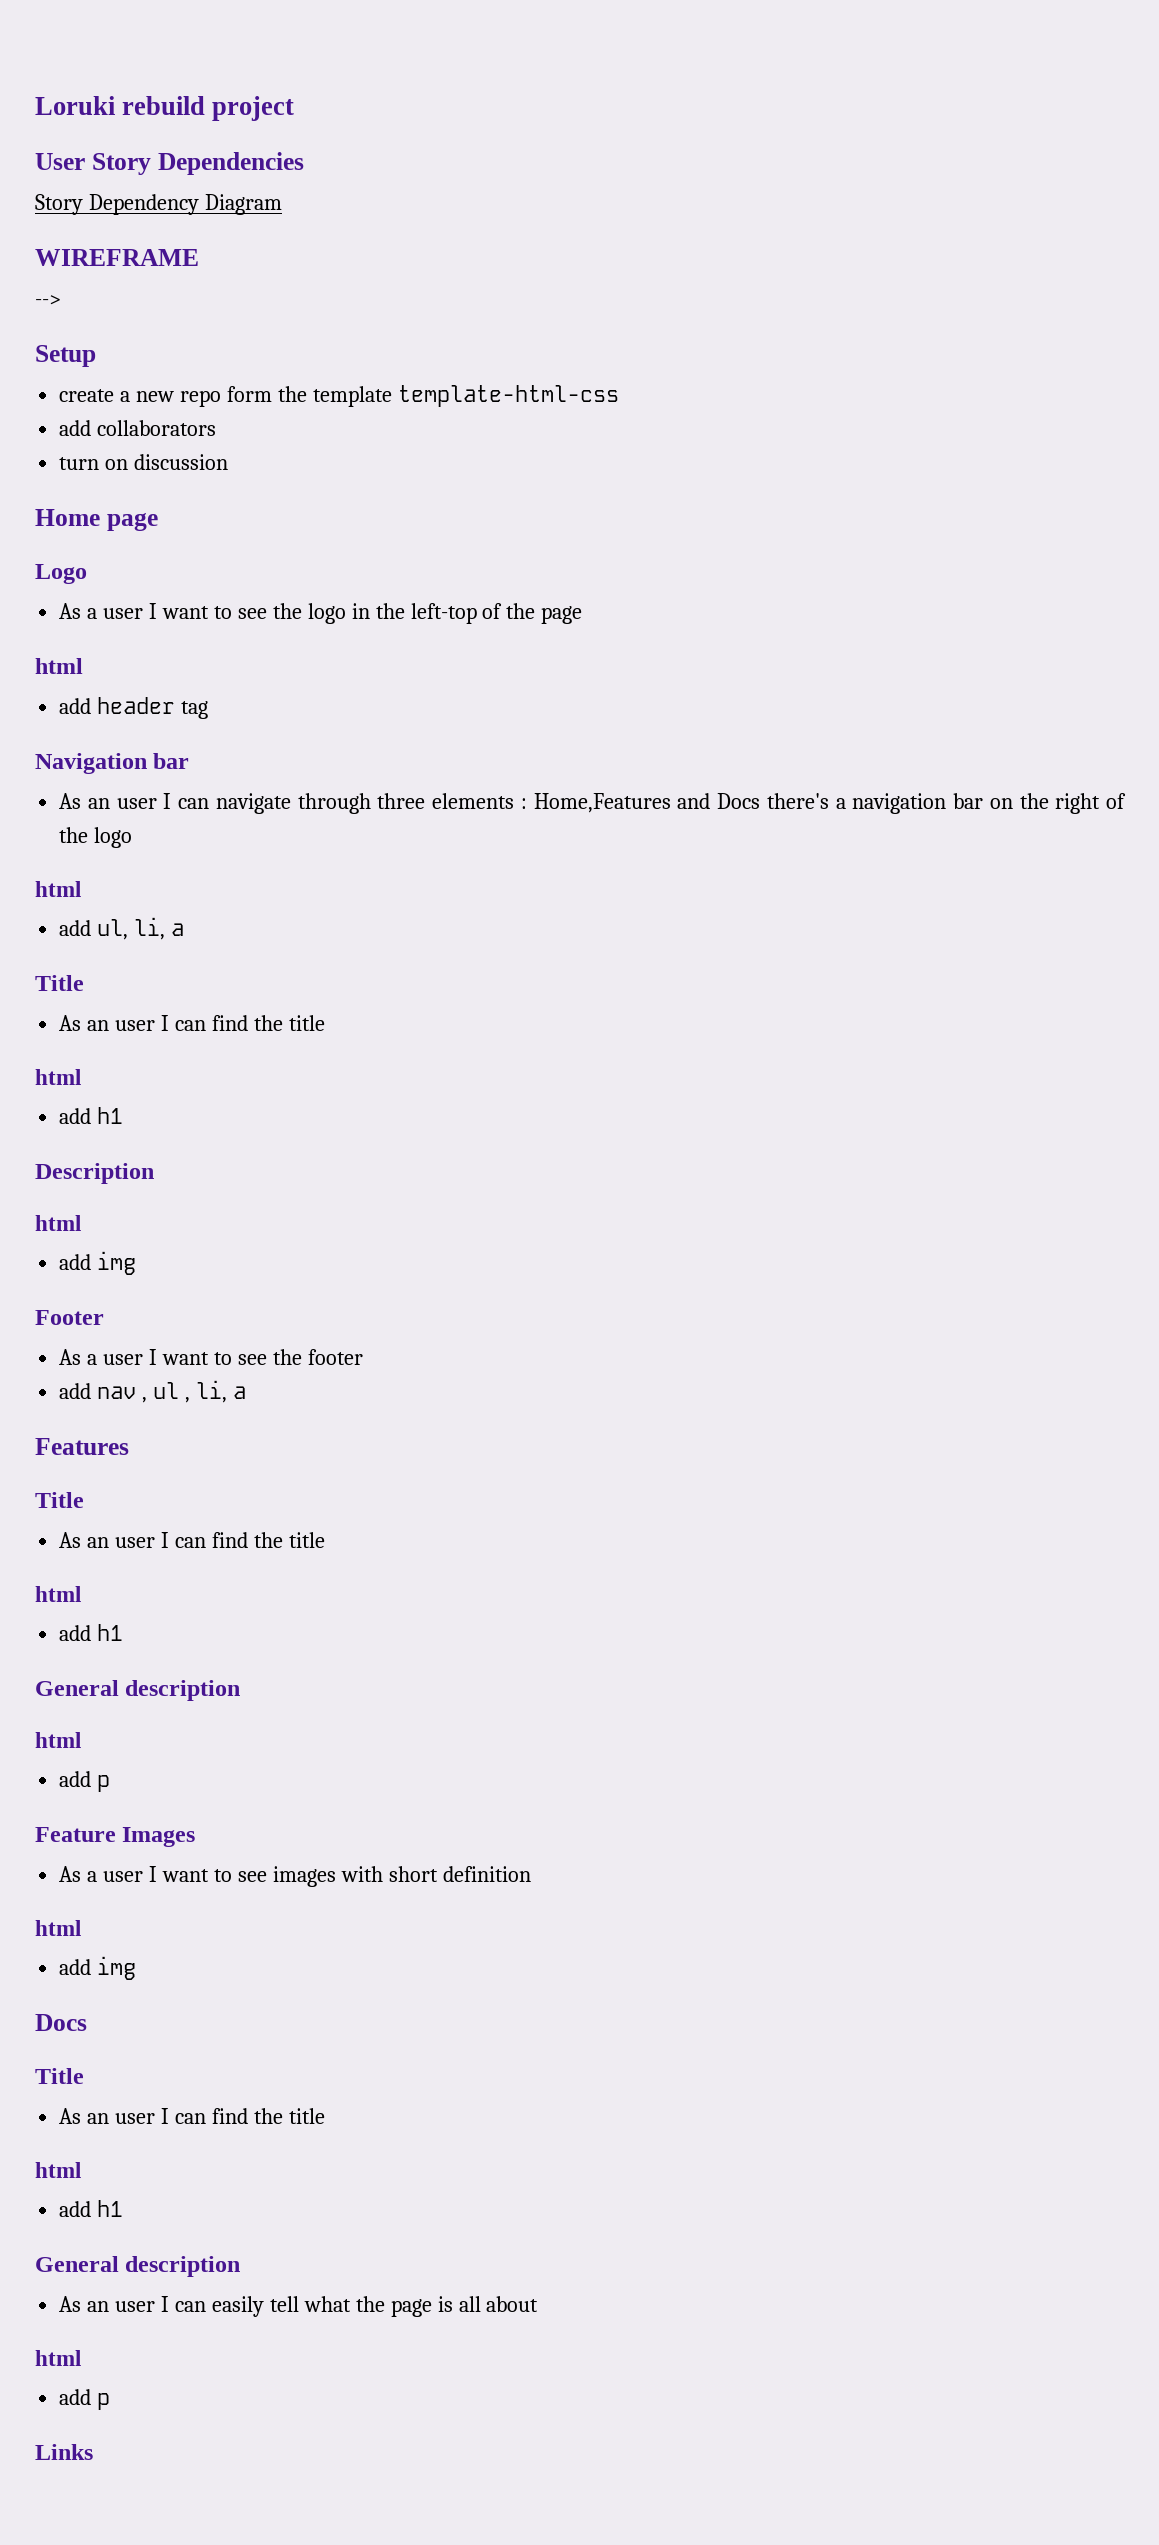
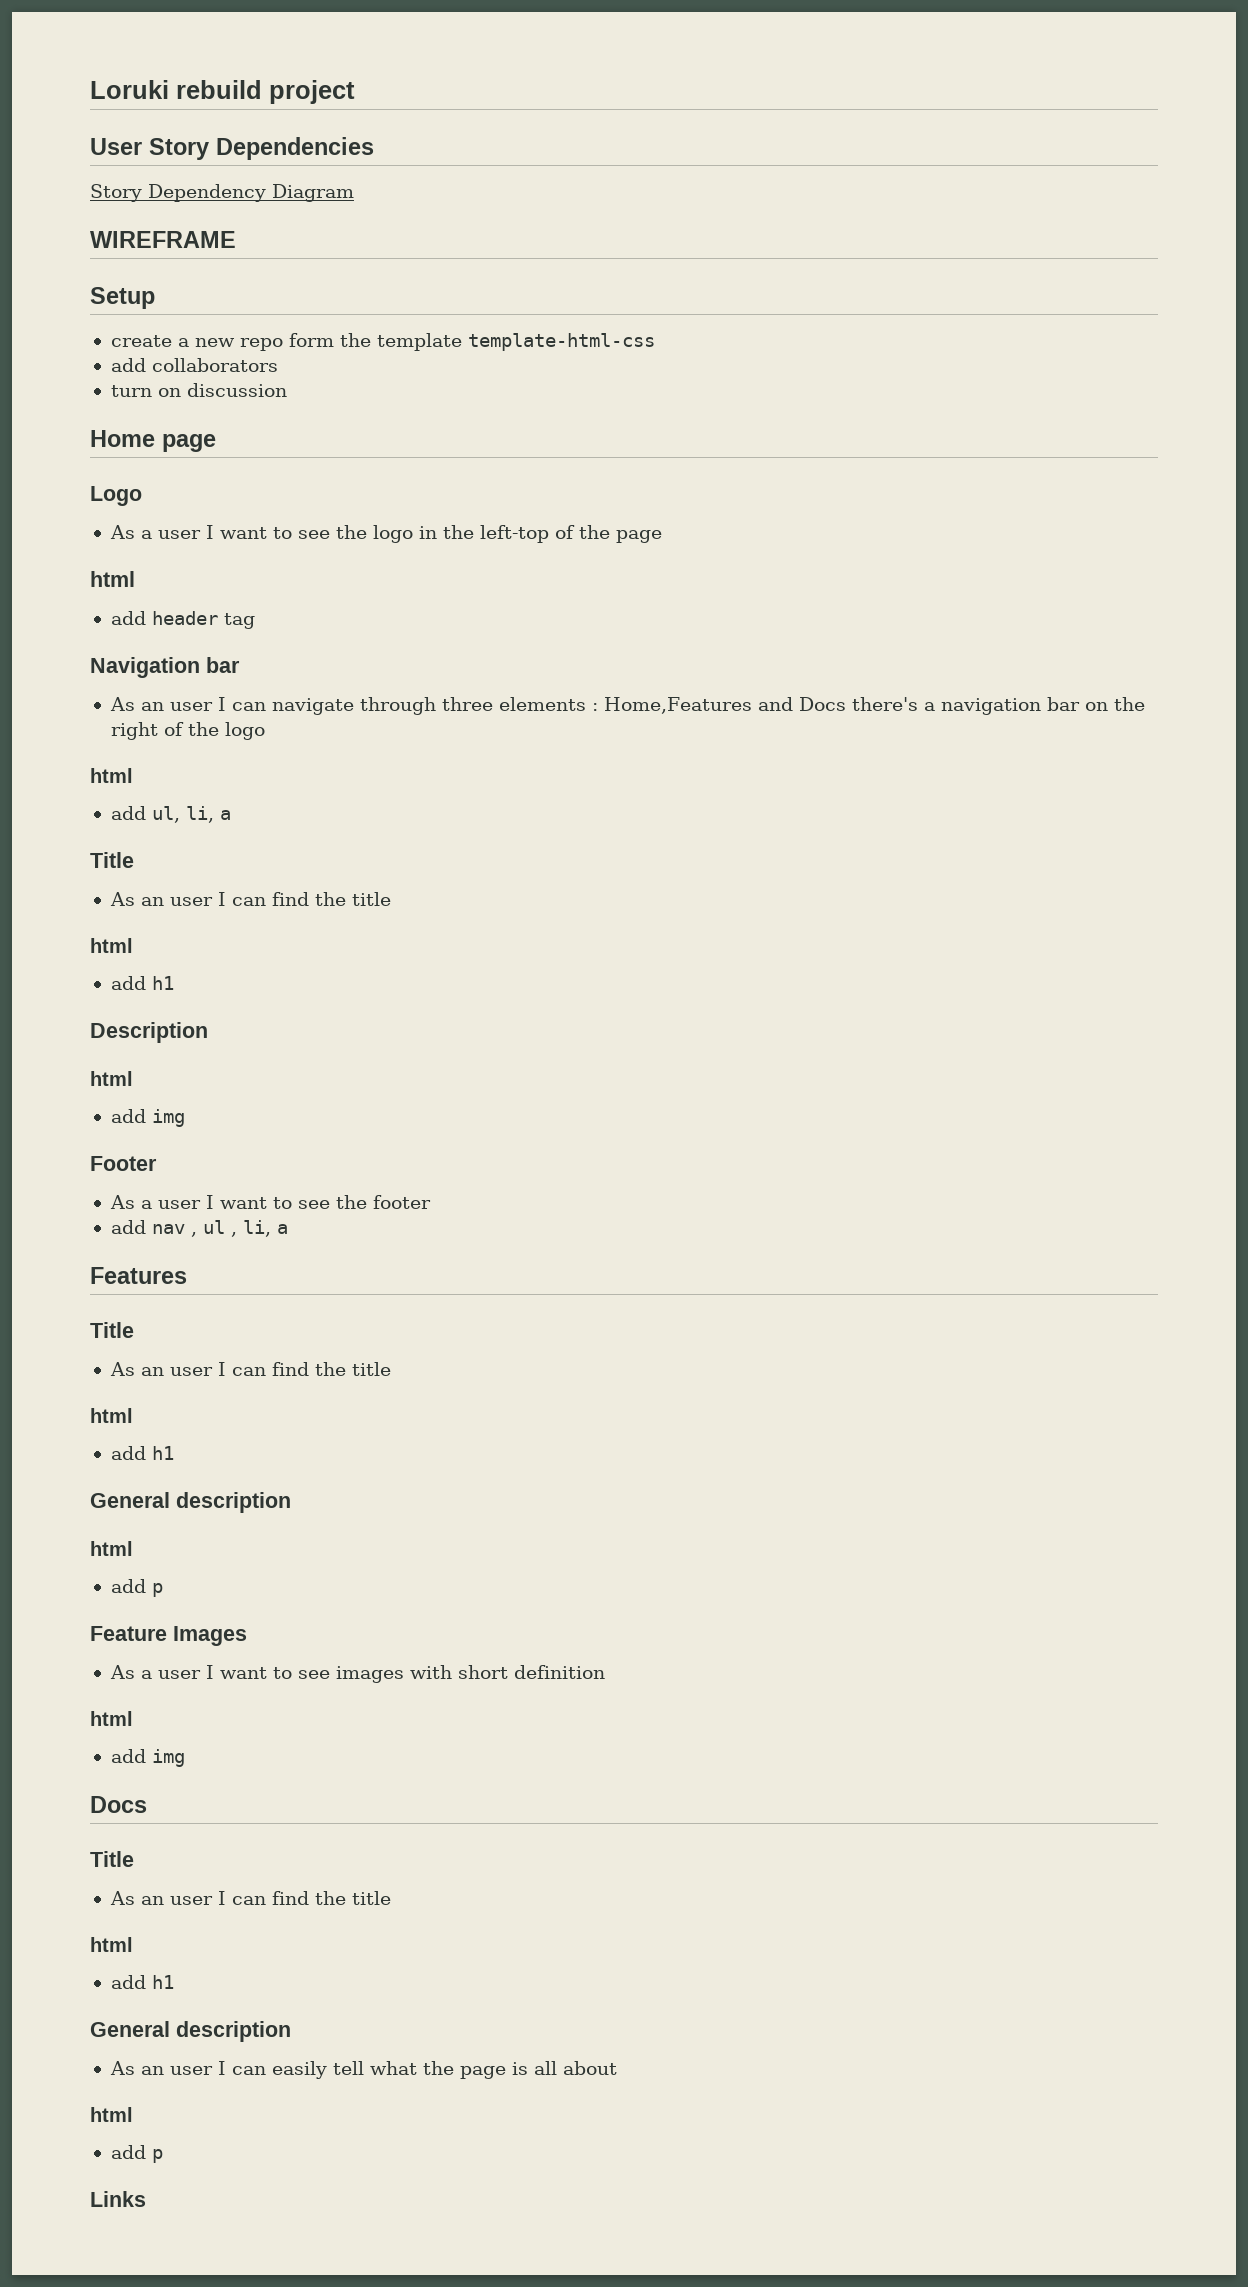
- -->

